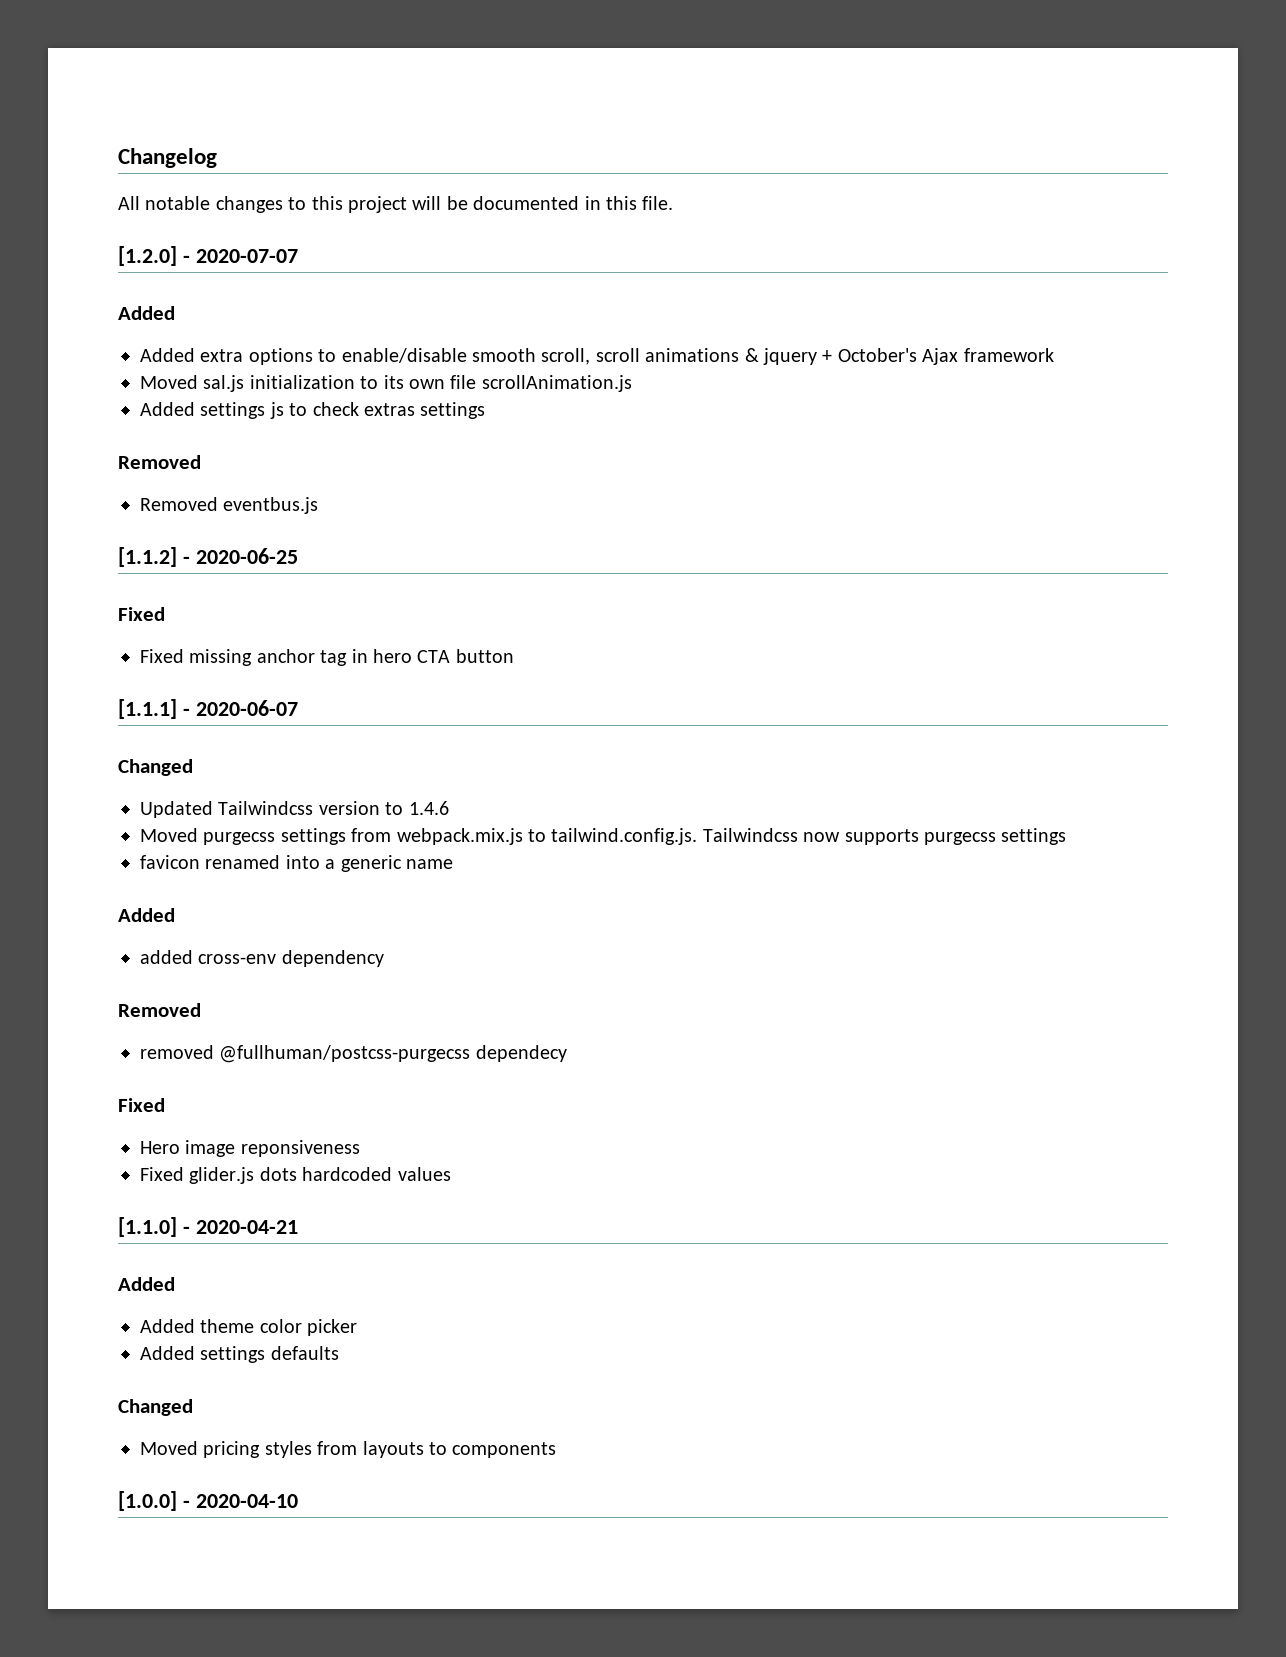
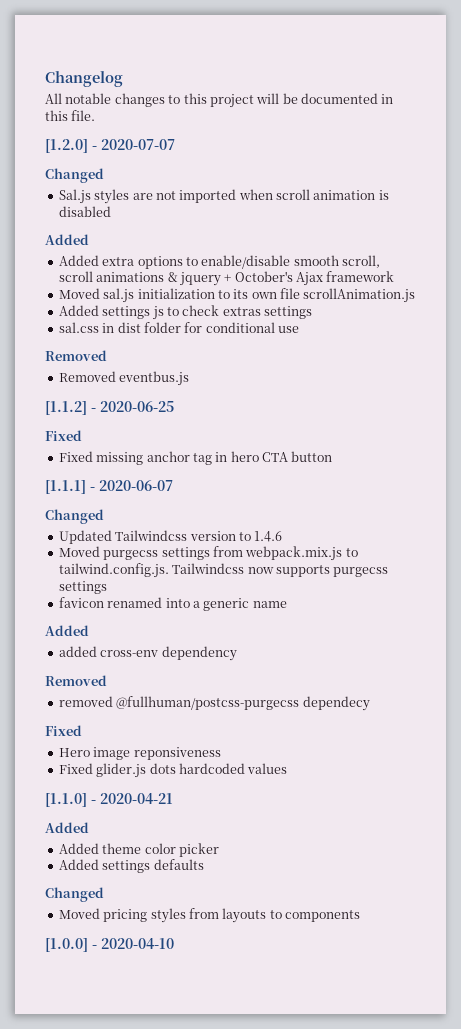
  [1.2.0] - 2020-07-07
+ Changed
+ Sal.js styles are not imported when scroll animation is disabled
+ sal.css in dist folder for conditional use

